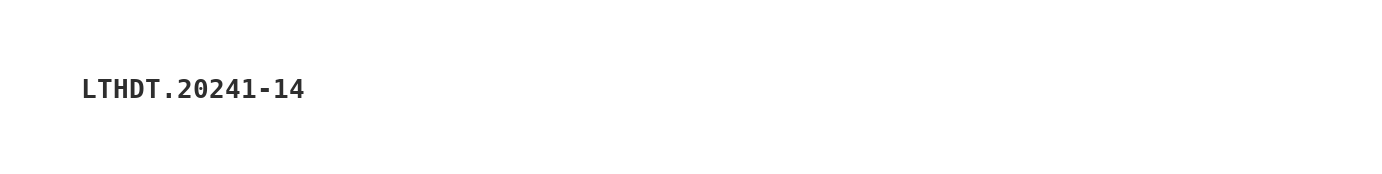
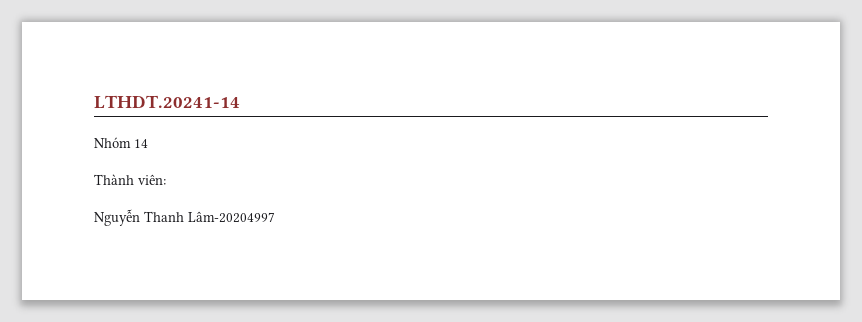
+ Nhóm 14
+ Thành viên:
+ Nguyễn Thanh Lâm-20204997

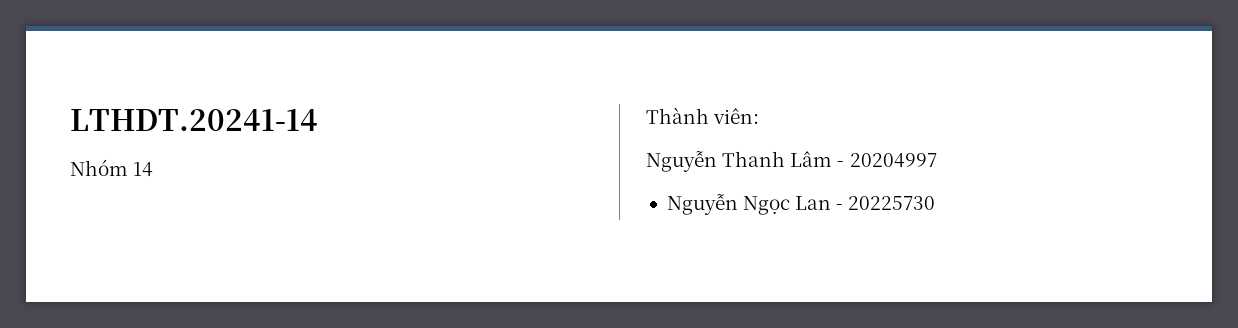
- Nguyễn Thanh Lâm-20204997
+ Nguyễn Thanh Lâm - 20204997
+ Nguyễn Ngọc Lan - 20225730

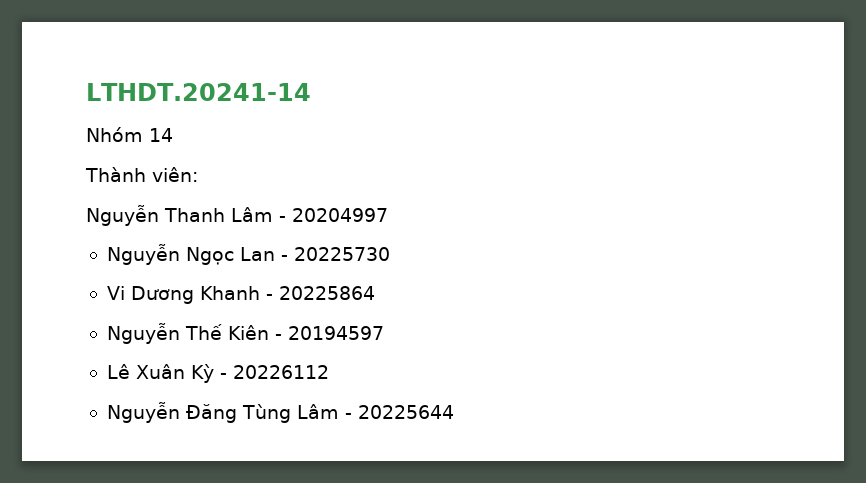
+ Vi Dương Khanh - 20225864
+ Nguyễn Thế Kiên - 20194597
+ Lê Xuân Kỳ - 20226112
+ Nguyễn Đăng Tùng Lâm - 20225644

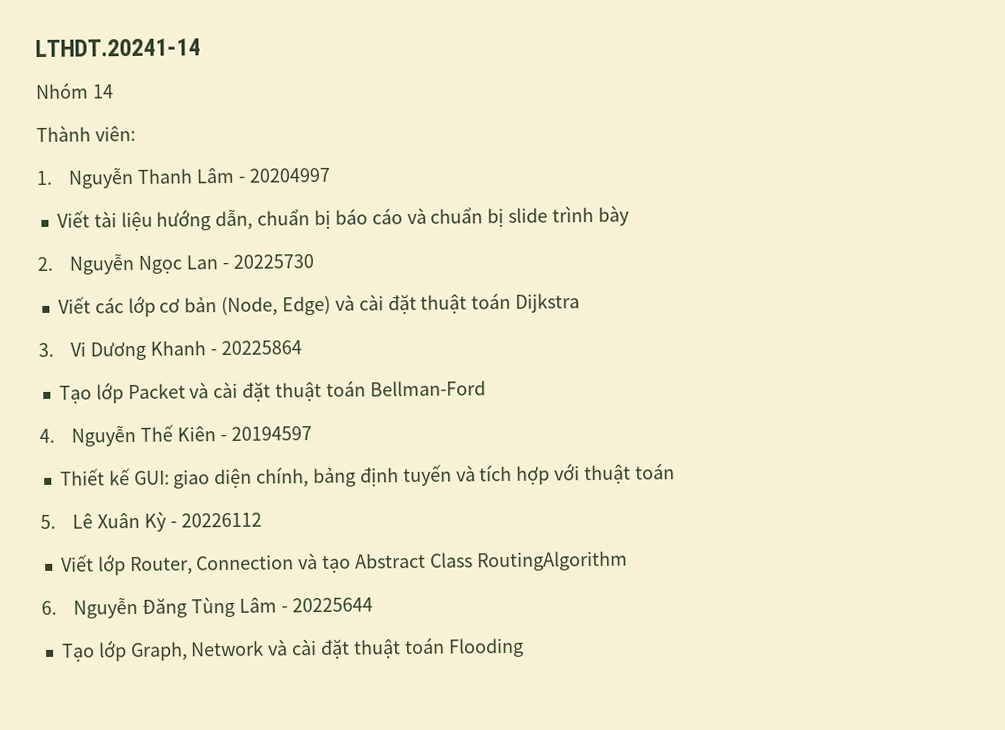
- Nguyễn Thanh Lâm - 20204997
+ 1. Nguyễn Thanh Lâm - 20204997
- Nguyễn Ngọc Lan - 20225730
+ Viết tài liệu hướng dẫn, chuẩn bị báo cáo và chuẩn bị slide trình bày
+ 2. Nguyễn Ngọc Lan - 20225730
- Vi Dương Khanh - 20225864
+ Viết các lớp cơ bản (Node, Edge) và cài đặt thuật toán Dijkstra
+ 3. Vi Dương Khanh - 20225864
- Nguyễn Thế Kiên - 20194597
+ Tạo lớp Packet và cài đặt thuật toán Bellman-Ford
+ 4. Nguyễn Thế Kiên - 20194597
- Lê Xuân Kỳ - 20226112
+ Thiết kế GUI: giao diện chính, bảng định tuyến và tích hợp với thuật toán
+ 5. Lê Xuân Kỳ - 20226112
- Nguyễn Đăng Tùng Lâm - 20225644
+ Viết lớp Router, Connection và tạo Abstract Class RoutingAlgorithm
+ 6. Nguyễn Đăng Tùng Lâm - 20225644
+ Tạo lớp Graph, Network và cài đặt thuật toán Flooding

